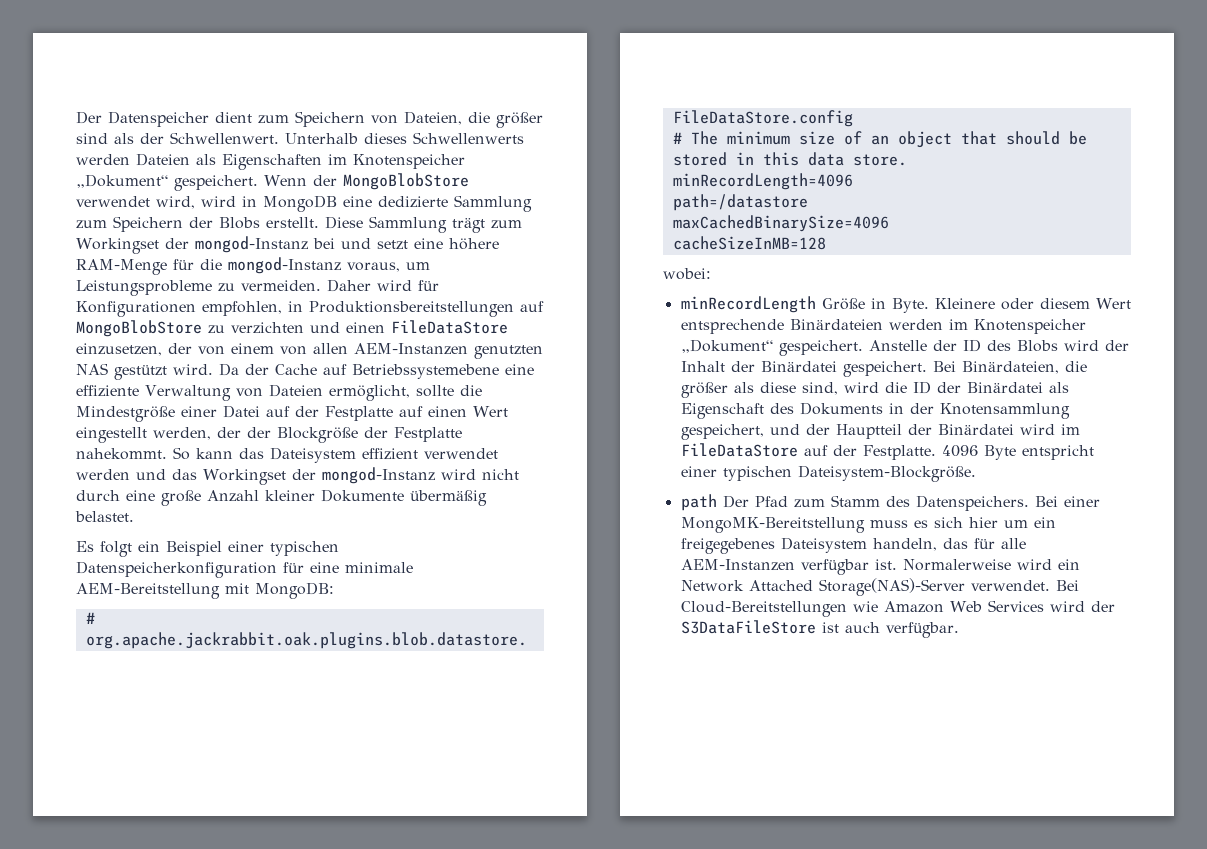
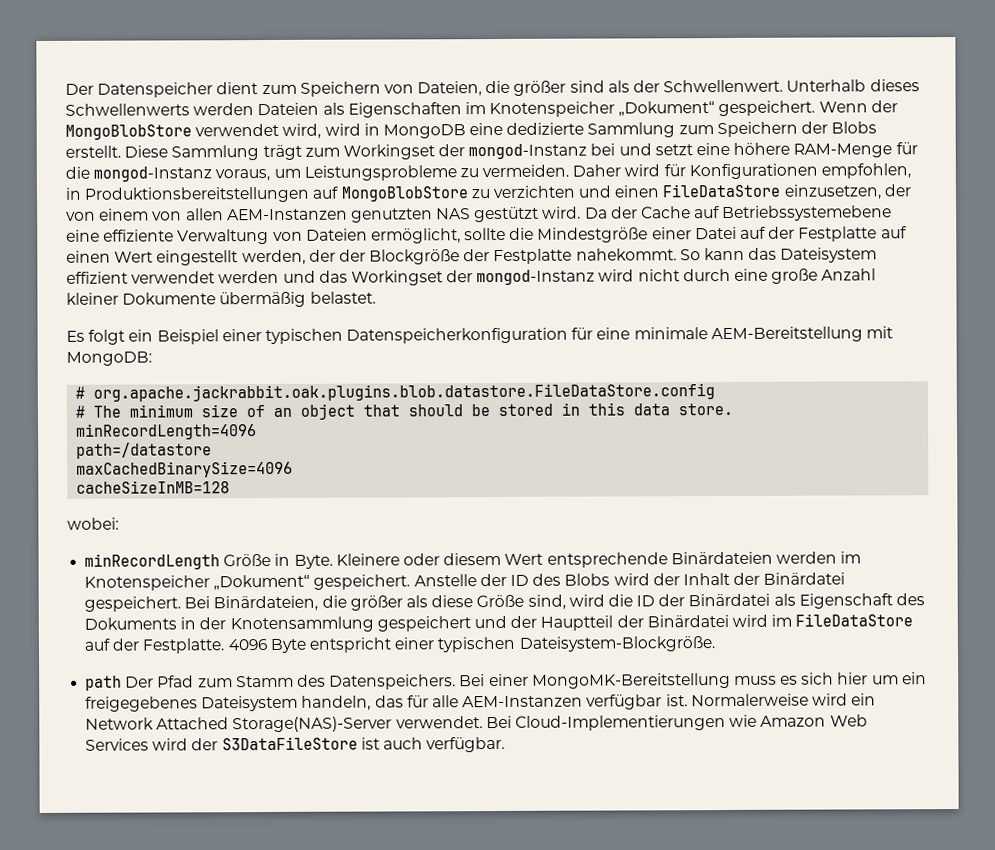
- Bei Binärdateien, die größer als diese sind, wird die ID der Binärdatei als Eigenschaft des Dokuments in der Knotensammlung gespeichert, und der Hauptteil der Binärdatei wird im FileDataStore auf der Festplatte.
+ Bei Binärdateien, die größer als diese Größe sind, wird die ID der Binärdatei als Eigenschaft des Dokuments in der Knotensammlung gespeichert und der Hauptteil der Binärdatei wird im FileDataStore auf der Festplatte.
- Bei Cloud-Bereitstellungen wie Amazon Web Services wird der S3DataFileStore ist auch verfügbar.
+ Bei Cloud-Implementierungen wie Amazon Web Services wird der S3DataFileStore ist auch verfügbar.

